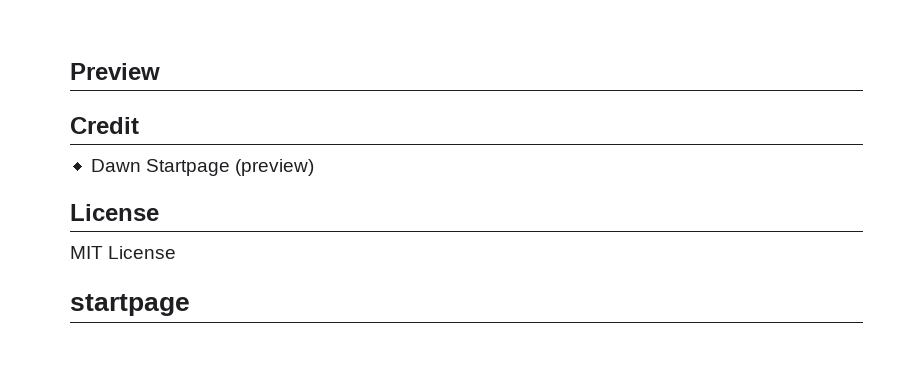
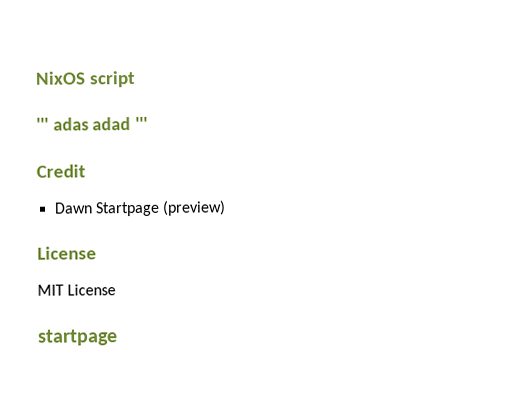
- Preview
+ NixOS script
+ ''' adas adad '''

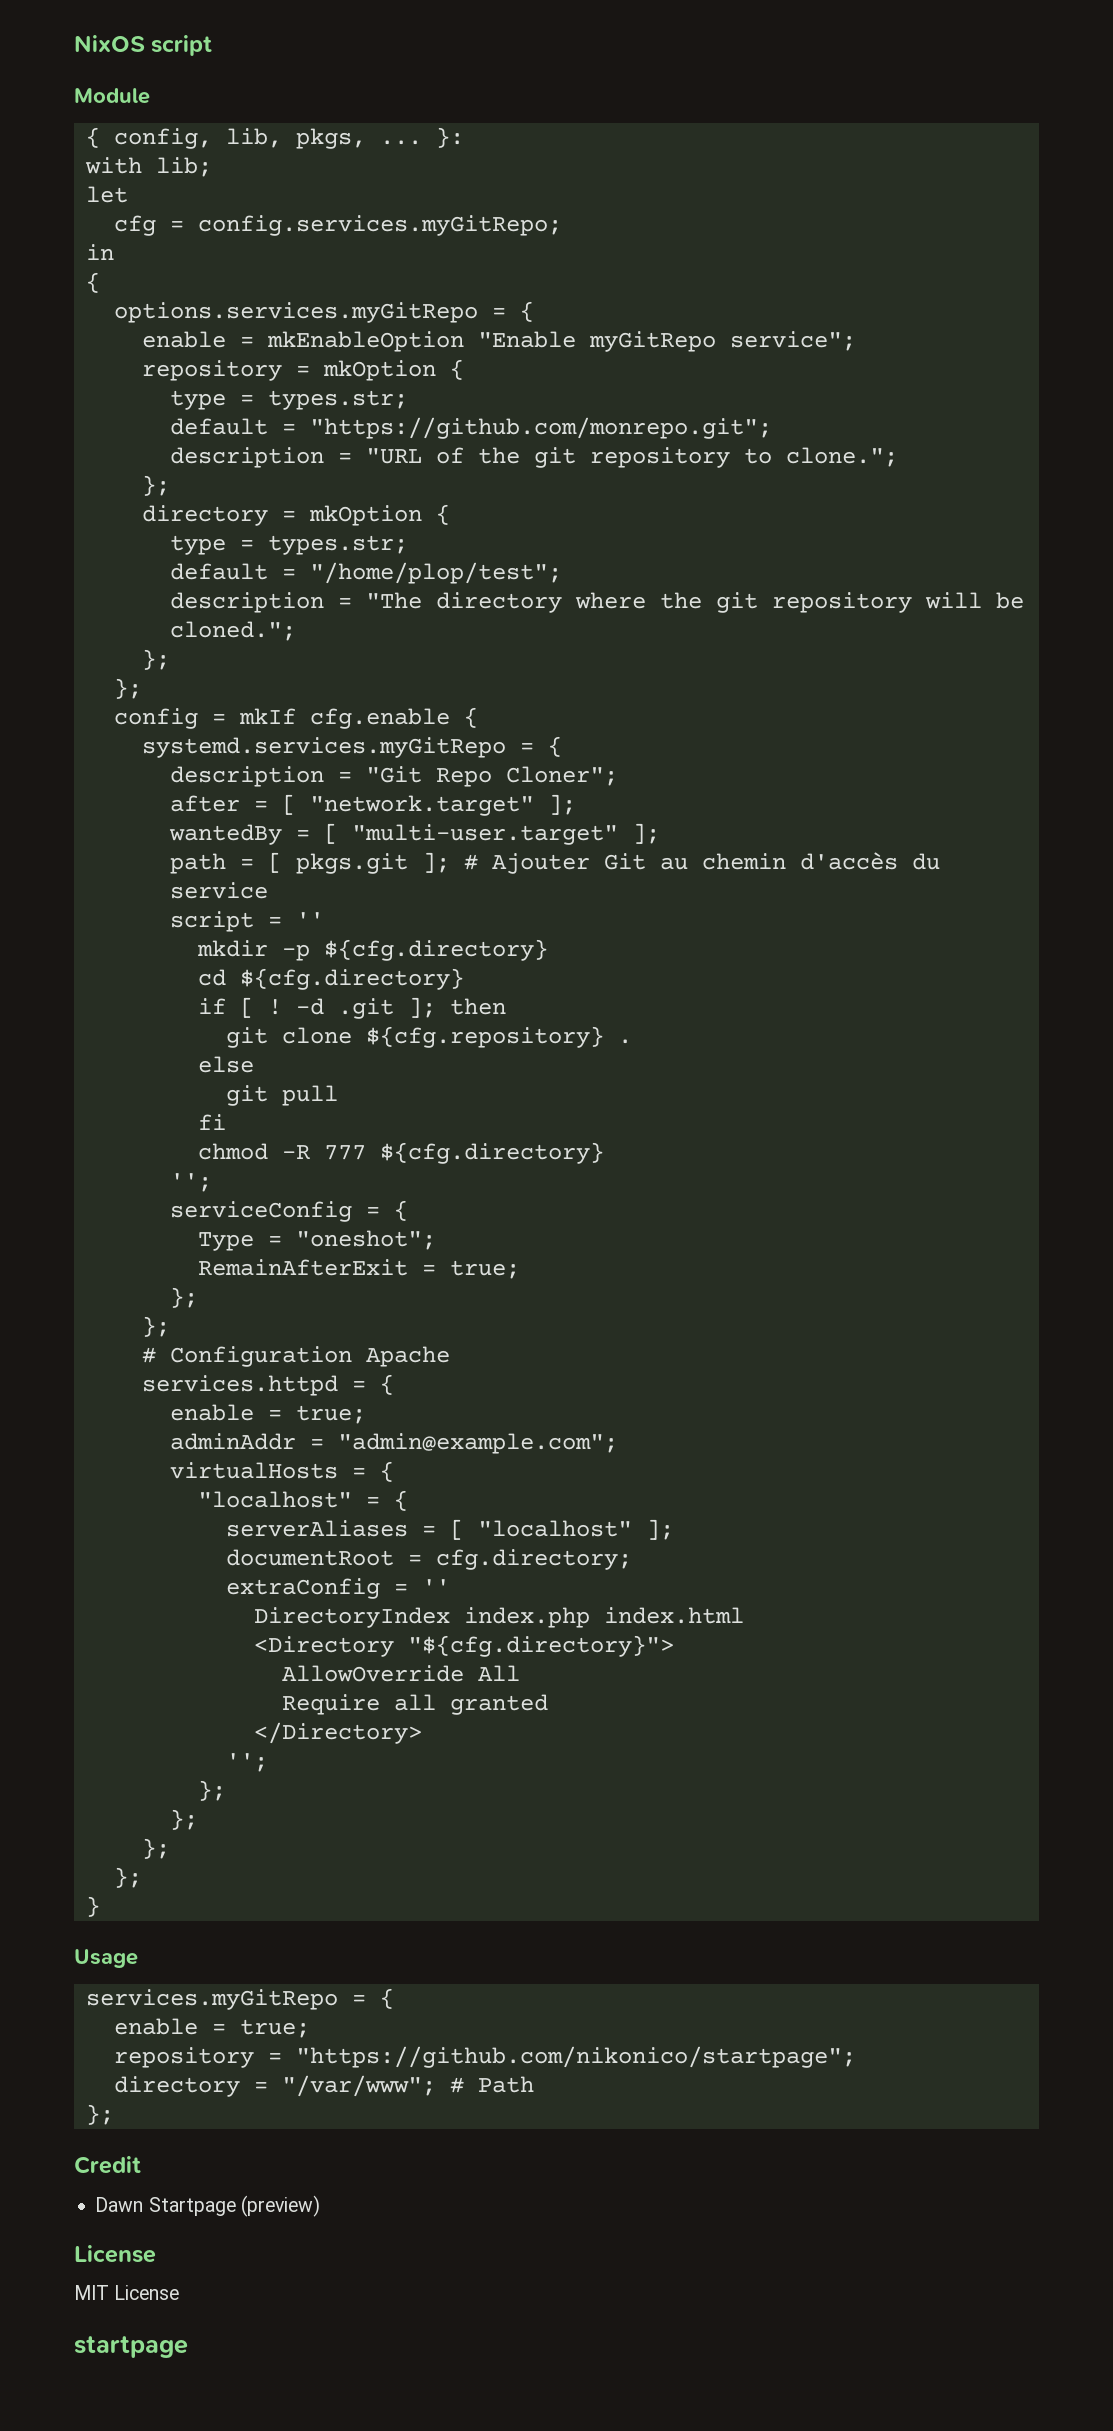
- ''' adas adad '''
+ Module
+ { config, lib, pkgs, ... }:
+ with lib;
+ let
+ cfg = config.services.myGitRepo;
+ in
+ {
+ options.services.myGitRepo = {
+ enable = mkEnableOption "Enable myGitRepo service";
+ repository = mkOption {
+ type = types.str;
+ default = "https://github.com/monrepo.git";
+ description = "URL of the git repository to clone.";
+ };
+ directory = mkOption {
+ type = types.str;
+ default = "/home/plop/test";
+ description = "The directory where the git repository will be cloned.";
+ };
+ };
+ config = mkIf cfg.enable {
+ systemd.services.myGitRepo = {
+ description = "Git Repo Cloner";
+ after = [ "network.target" ];
+ wantedBy = [ "multi-user.target" ];
+ path = [ pkgs.git ]; # Ajouter Git au chemin d'accès du service
+ script = ''
+ mkdir -p ${cfg.directory}
+ cd ${cfg.directory}
+ if [ ! -d .git ]; then
+ git clone ${cfg.repository} .
+ else
+ git pull
+ fi
+ chmod -R 777 ${cfg.directory}
+ '';
+ serviceConfig = {
+ Type = "oneshot";
+ RemainAfterExit = true;
+ };
+ };
+ # Configuration Apache
+ services.httpd = {
+ enable = true;
+ adminAddr = "admin@example.com";
+ virtualHosts = {
+ "localhost" = {
+ serverAliases = [ "localhost" ];
+ documentRoot = cfg.directory;
+ extraConfig = ''
+ DirectoryIndex index.php index.html
+ <Directory "${cfg.directory}">
+ AllowOverride All
+ Require all granted
+ </Directory>
+ '';
+ };
+ };
+ };
+ };
+ }
+ Usage
+ services.myGitRepo = {
+ enable = true;
+ repository = "https://github.com/nikonico/startpage";
+ directory = "/var/www"; # Path
+ };

